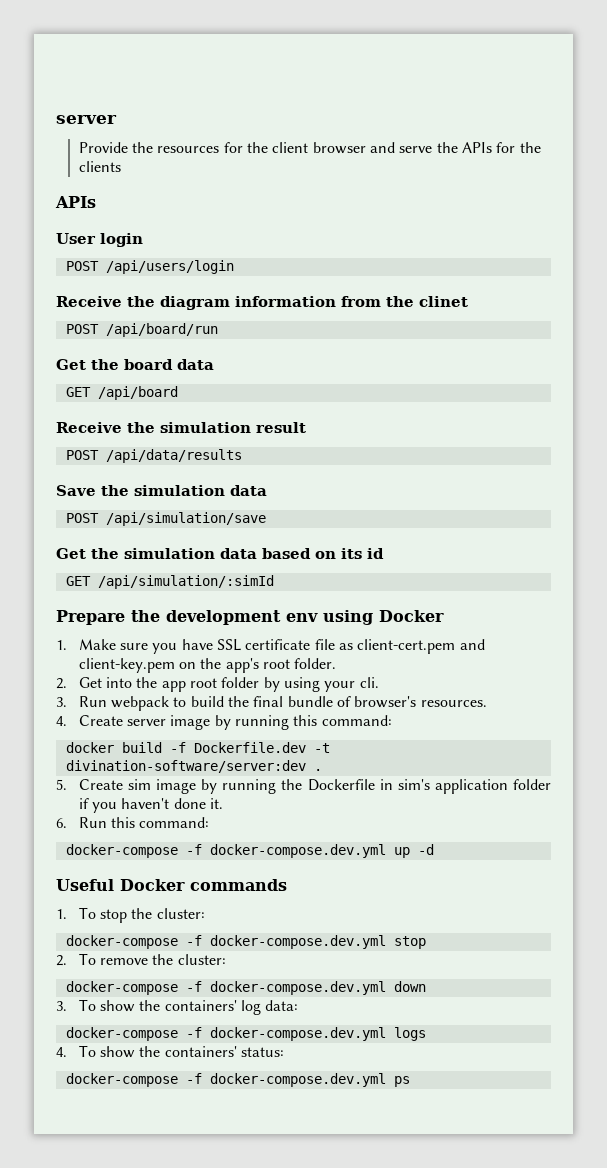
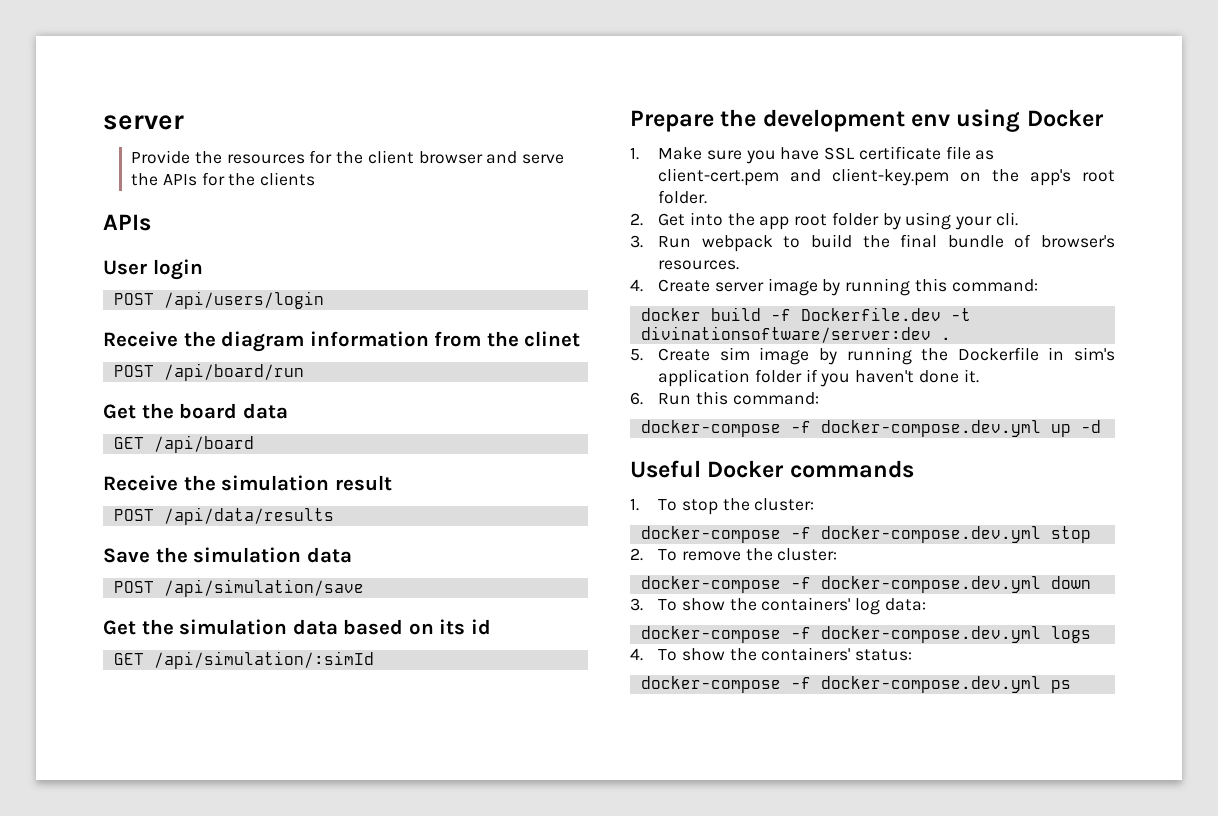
- docker build -f Dockerfile.dev -t divination-software/server:dev .
+ docker build -f Dockerfile.dev -t divinationsoftware/server:dev .

